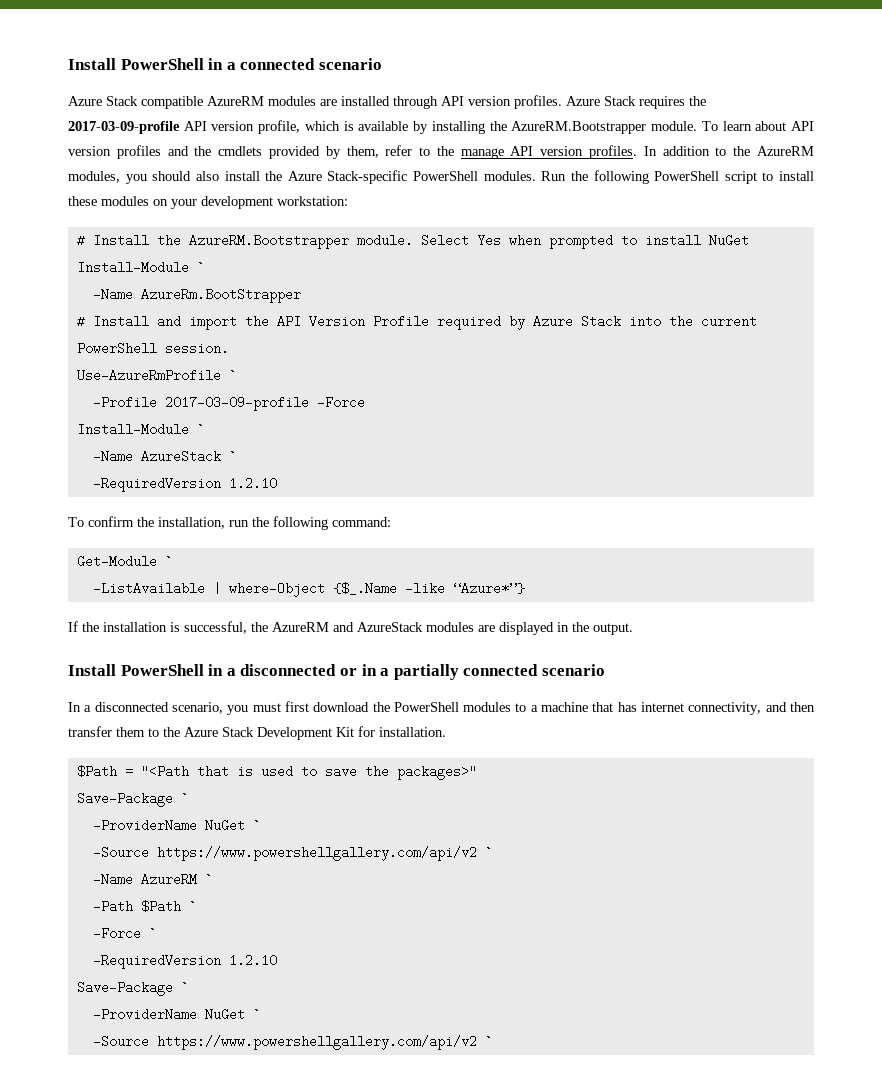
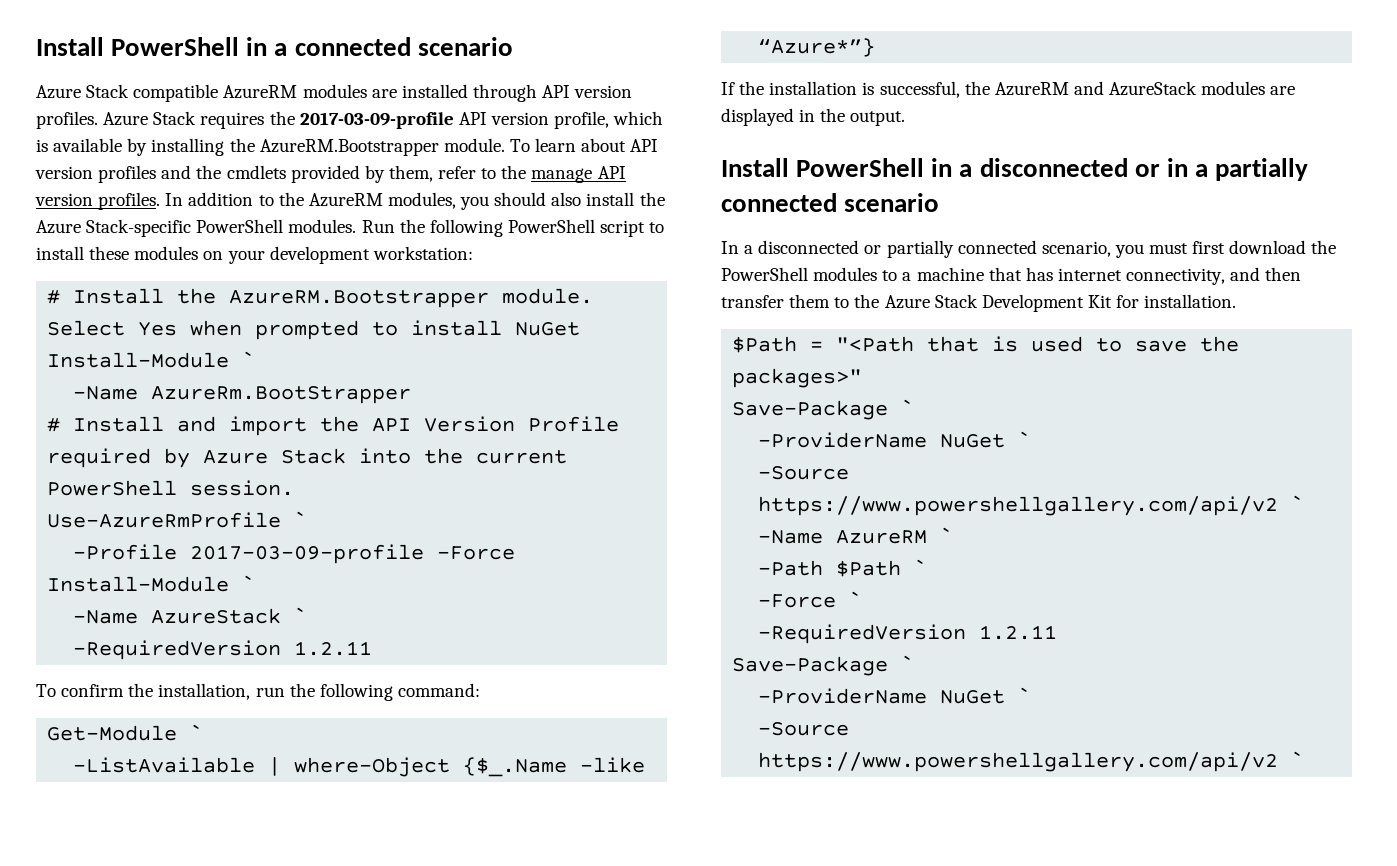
  -Name AzureStack `
- -RequiredVersion 1.2.10
+ -RequiredVersion 1.2.11
- In a disconnected scenario, you must first download the PowerShell modules to a machine that has internet connectivity, and then transfer them to the Azure Stack Development Kit for installation.
+ In a disconnected or partially connected scenario, you must first download the PowerShell modules to a machine that has internet connectivity, and then transfer them to the Azure Stack Development Kit for installation.
  -Force `
- -RequiredVersion 1.2.10
+ -RequiredVersion 1.2.11

